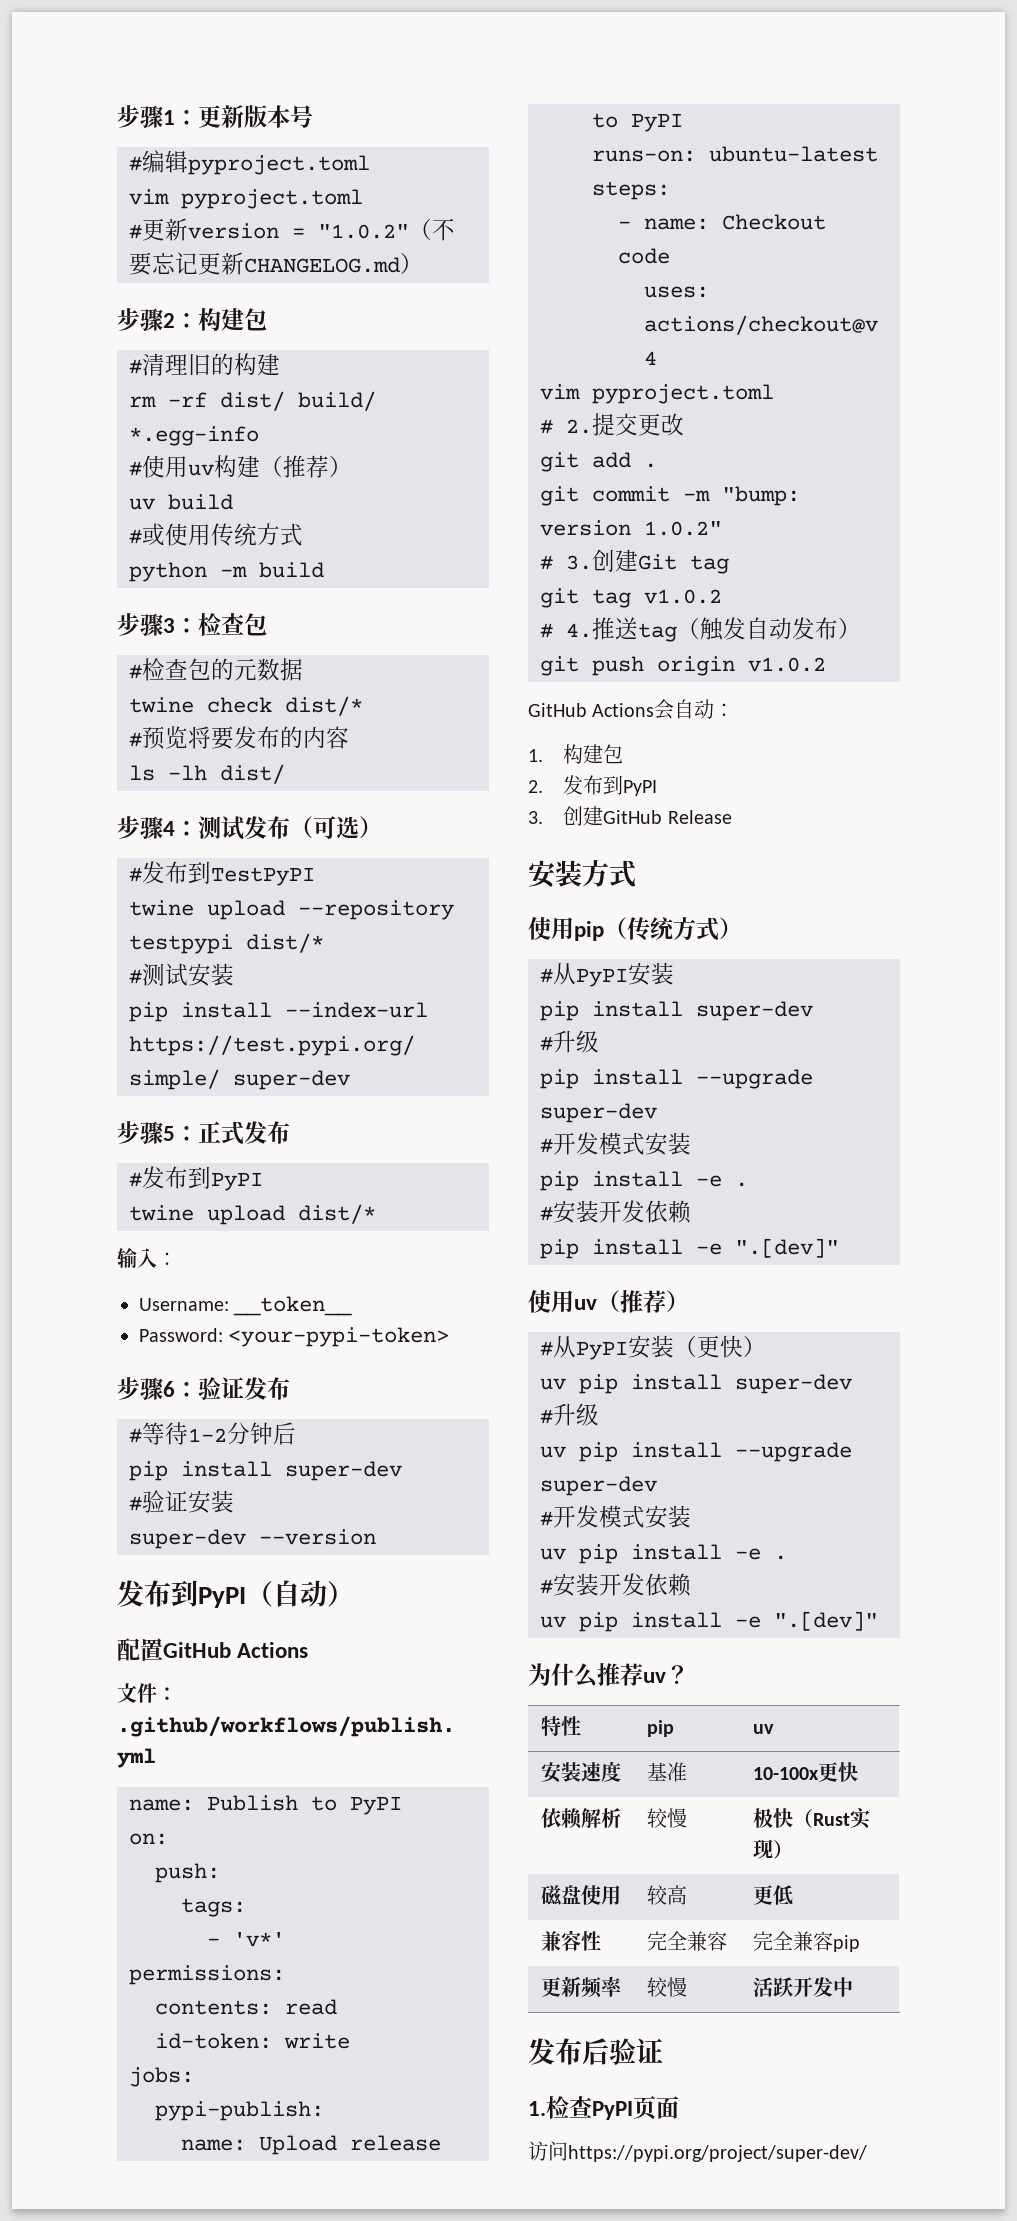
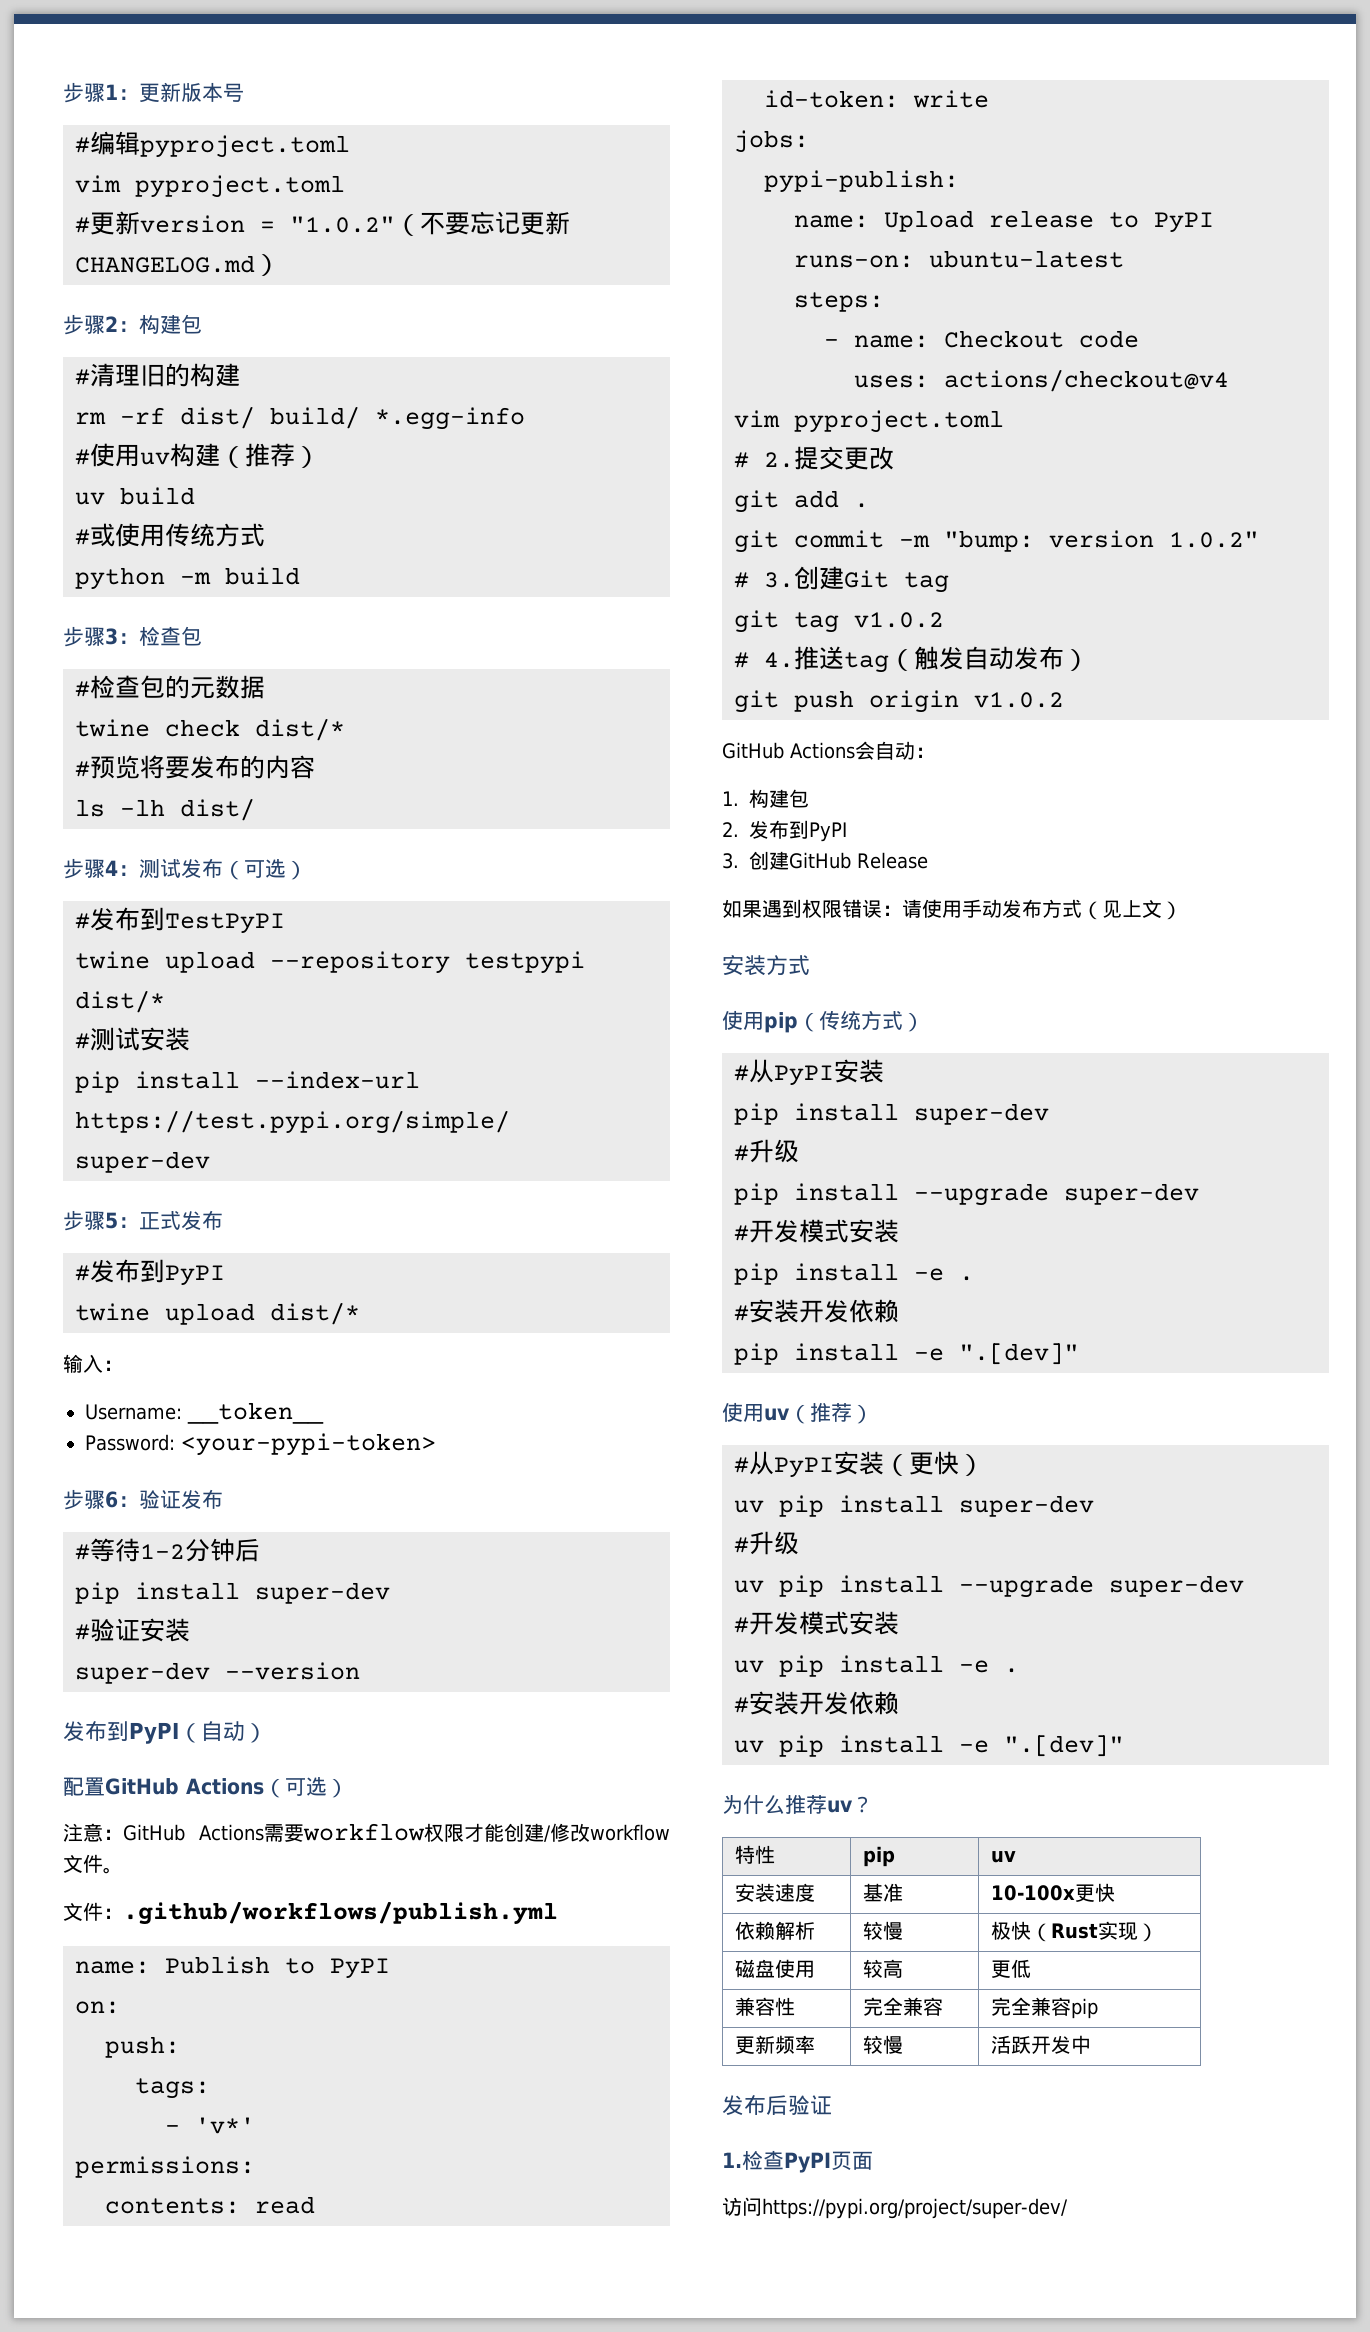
- 配置GitHub Actions
+ 配置GitHub Actions（可选）
+ 注意：GitHub Actions需要workflow权限才能创建/修改workflow文件。
+ 如果遇到权限错误：请使用手动发布方式（见上文）

